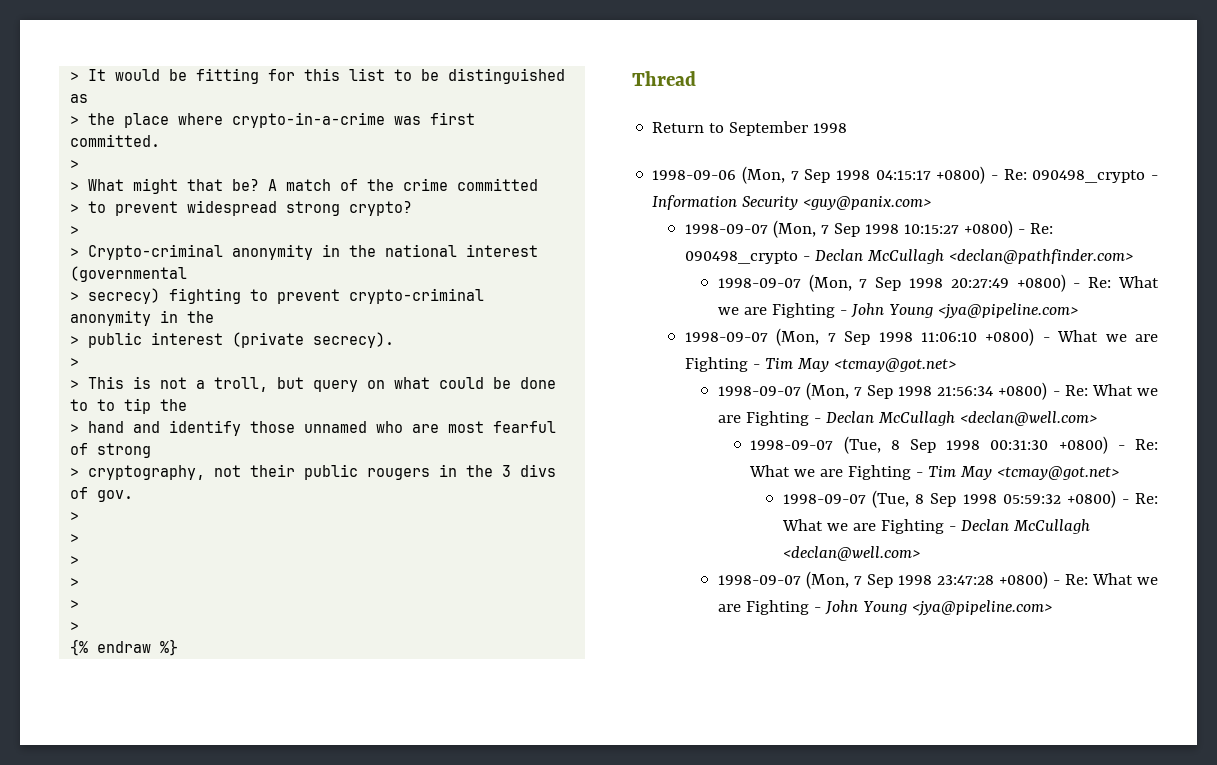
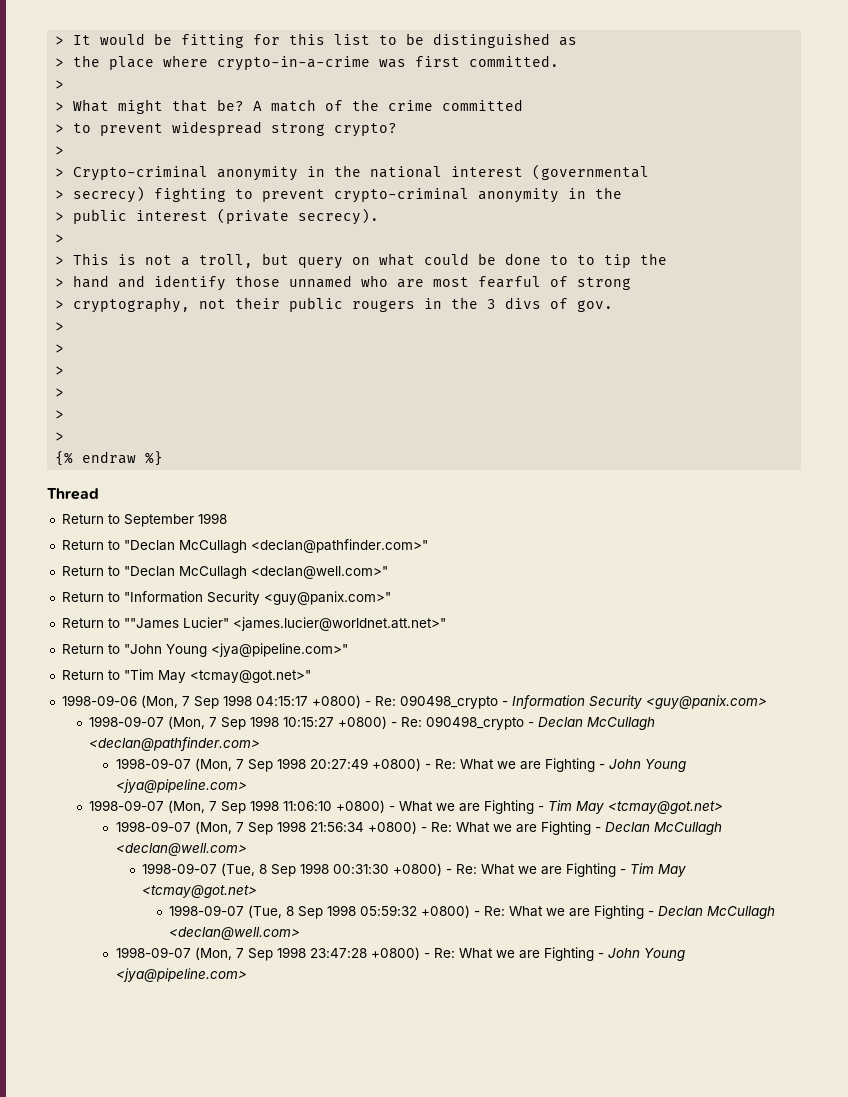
+ Return to "Declan McCullagh <declan@pathfinder.com>"
+ Return to "Declan McCullagh <declan@well.com>"
+ Return to "Information Security <guy@panix.com>"
+ Return to ""James Lucier" <james.lucier@worldnet.att.net>"
+ Return to "John Young <jya@pipeline.com>"
+ Return to "Tim May <tcmay@got.net>"

